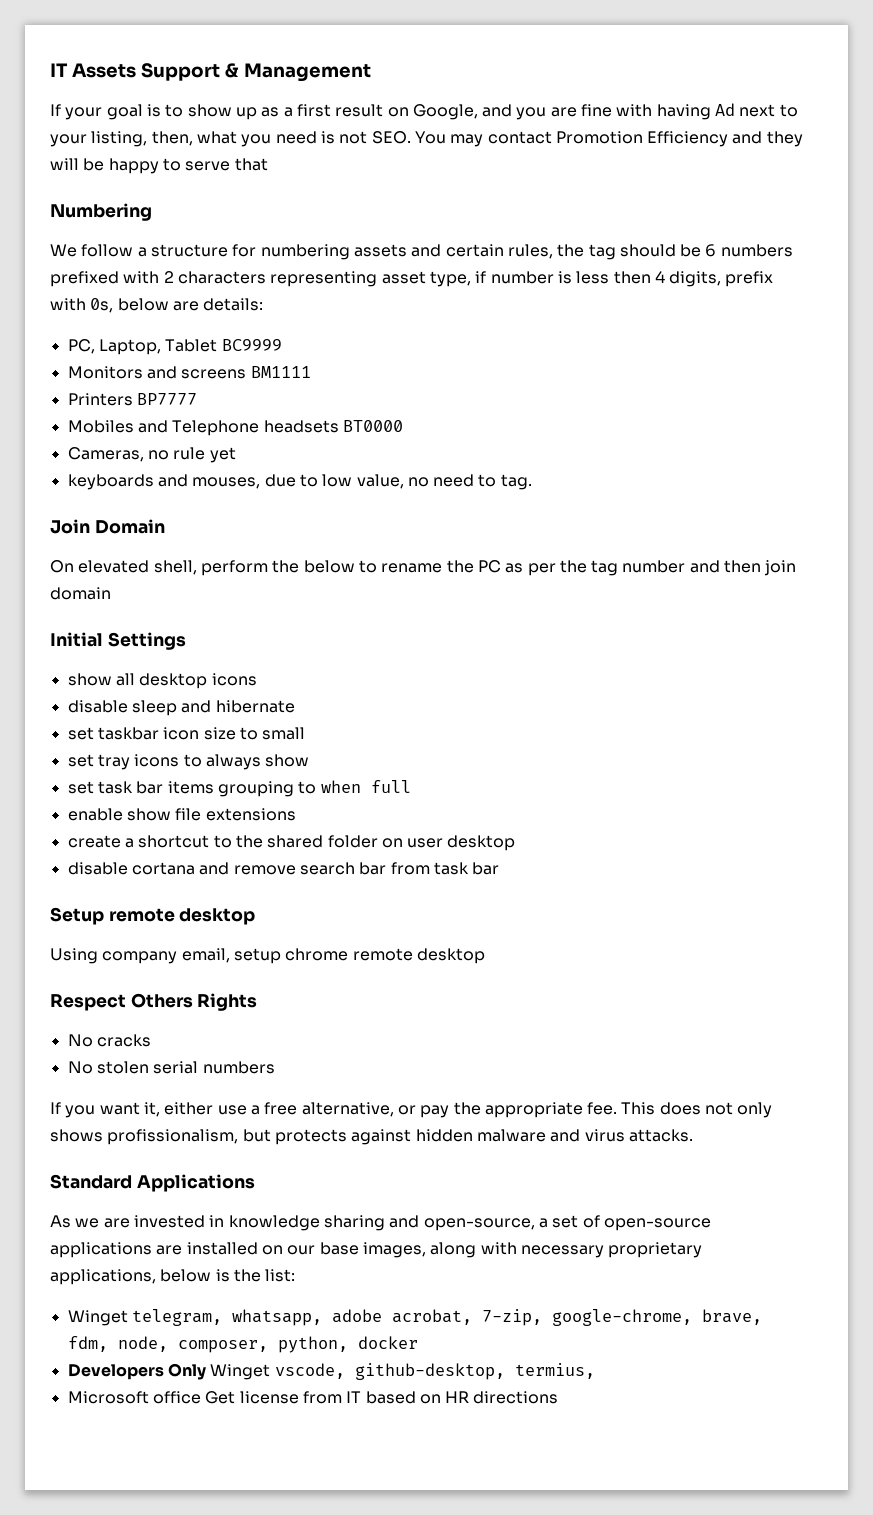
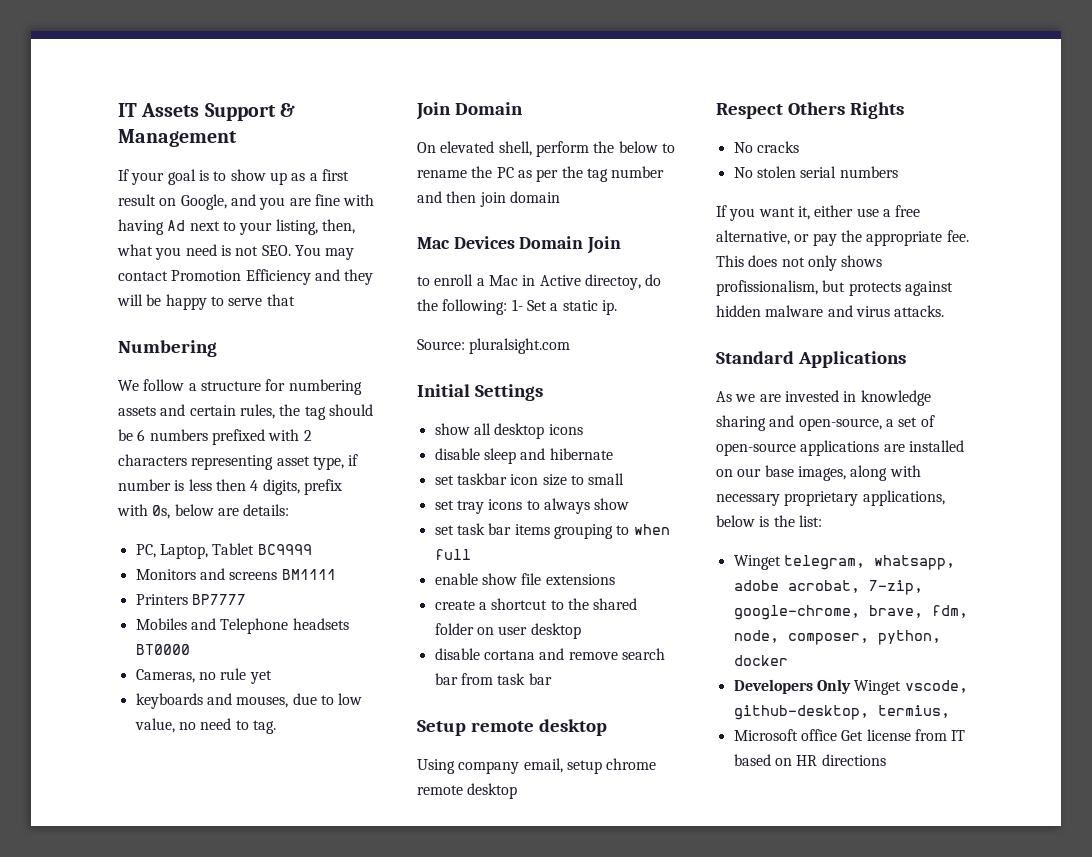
+ Mac Devices Domain Join
+ to enroll a Mac in Active directoy, do the following: 1- Set a static ip.
+ Source: pluralsight.com

